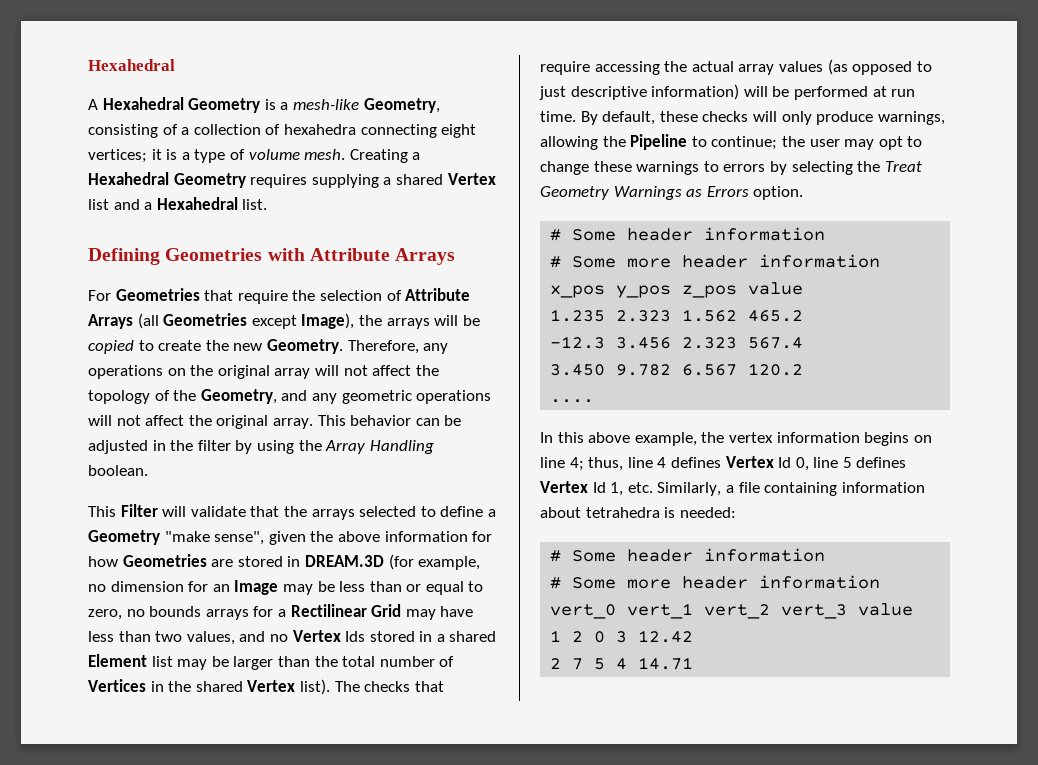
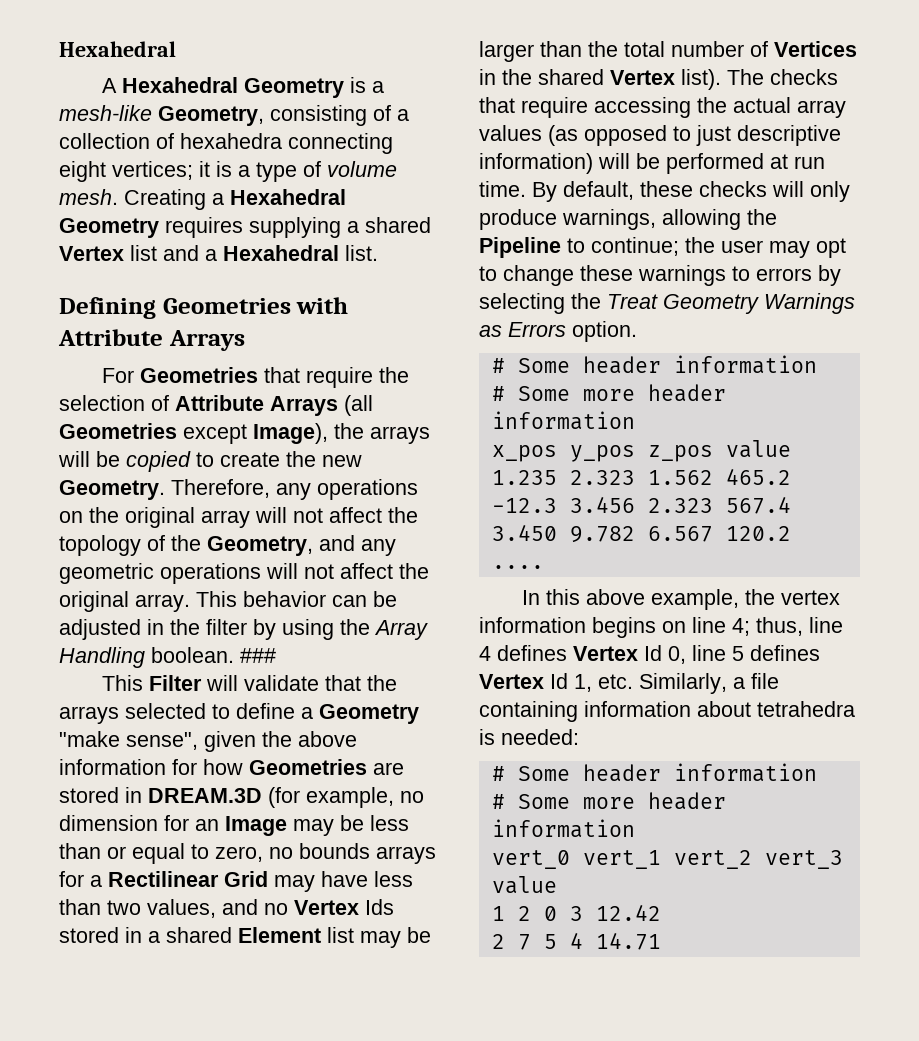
+ ###

